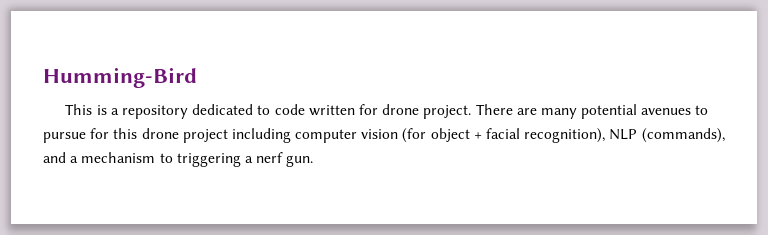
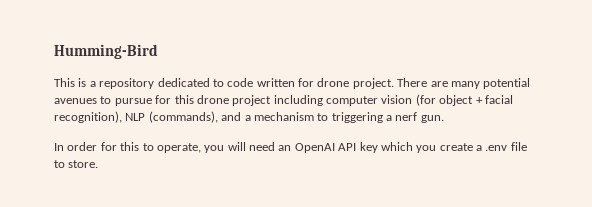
+ In order for this to operate, you will need an OpenAI API key which you create a .env file to store.

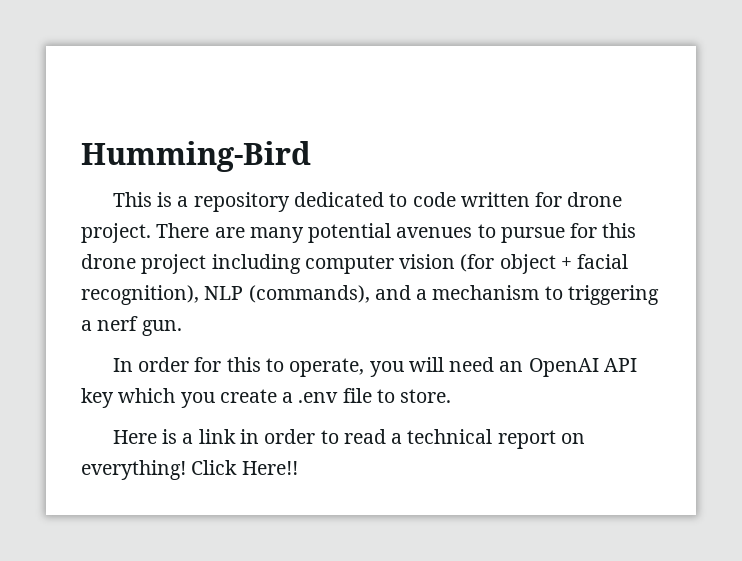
+ Here is a link in order to read a technical report on everything! Click Here!!

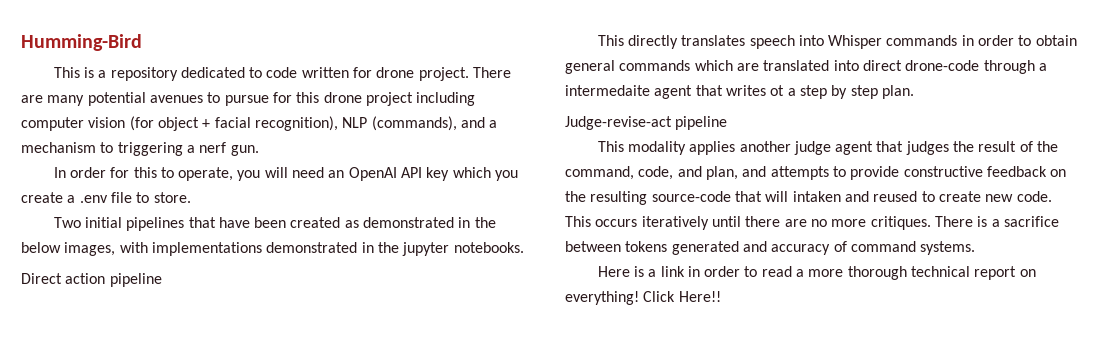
+ Two initial pipelines that have been created as demonstrated in the below images, with implementations demonstrated in the jupyter notebooks.
+ Direct action pipeline
+ This directly translates speech into Whisper commands in order to obtain general commands which are translated into direct drone-code through a intermedaite agent that writes ot a step by step plan.
+ Judge-revise-act pipeline
+ This modality applies another judge agent that judges the result of the command, code, and plan, and attempts to provide constructive feedback on the resulting source-code that will intaken and reused to create new code. This occurs iteratively until there are no more critiques. There is a sacrifice between tokens generated and accuracy of command systems.
- Here is a link in order to read a technical report on everything!
+ Here is a link in order to read a more thorough technical report on everything!

